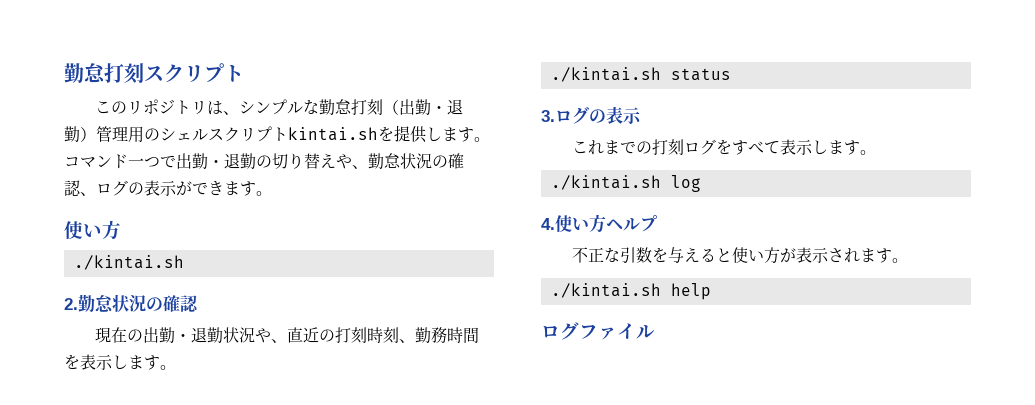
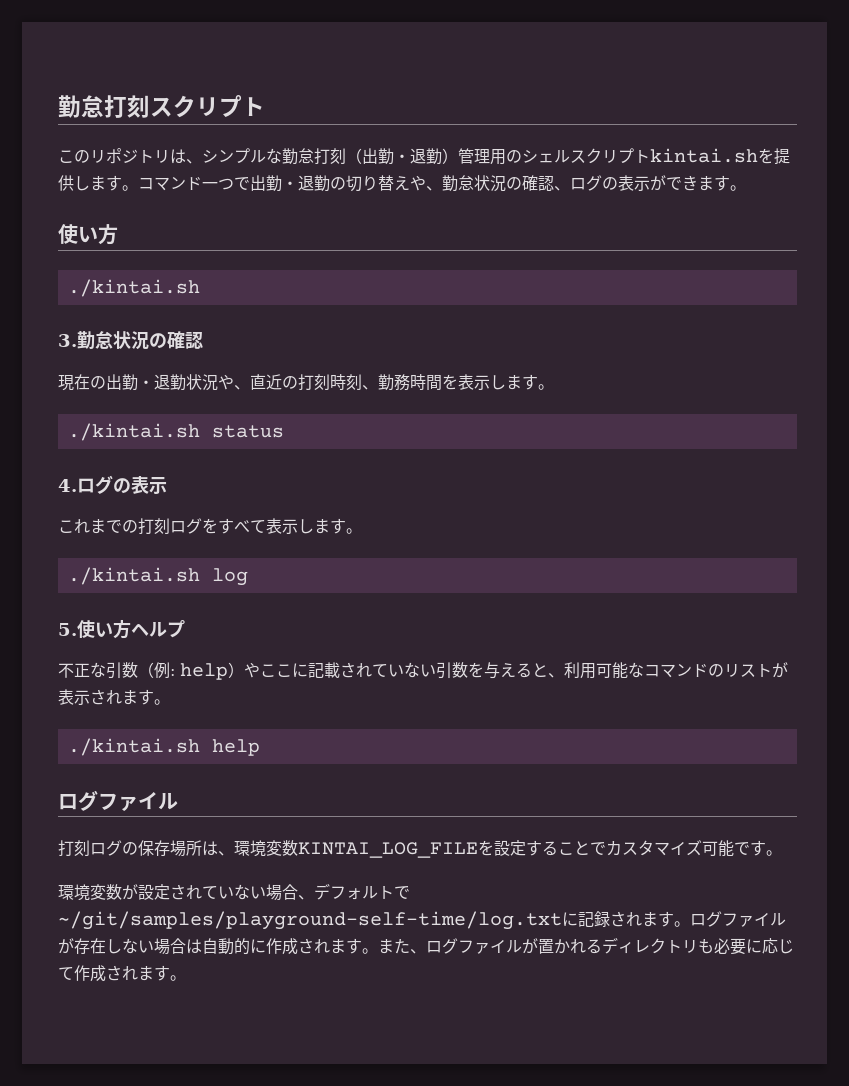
- 2.勤怠状況の確認
+ 3.勤怠状況の確認
- 3.ログの表示
+ 4.ログの表示
- 4.使い方ヘルプ
+ 5.使い方ヘルプ
- 不正な引数を与えると使い方が表示されます。
+ 不正な引数（例: help）やここに記載されていない引数を与えると、利用可能なコマンドのリストが表示されます。
+ 打刻ログの保存場所は、環境変数KINTAI_LOG_FILEを設定することでカスタマイズ可能です。
+ 環境変数が設定されていない場合、デフォルトで~/git/samples/playground-self-time/log.txtに記録されます。ログファイルが存在しない場合は自動的に作成されます。また、ログファイルが置かれるディレクトリも必要に応じて作成されます。

